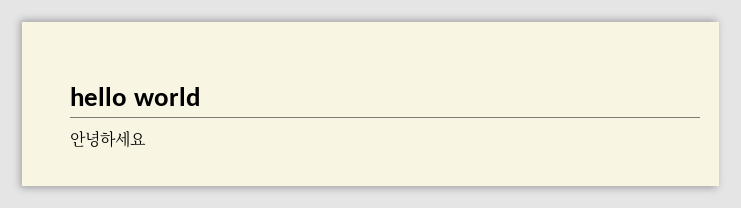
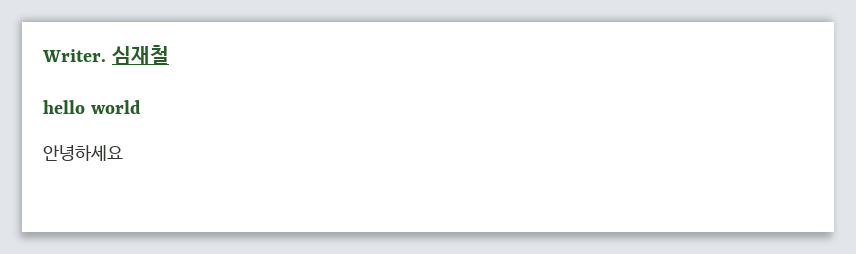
+ Writer. 심재철

